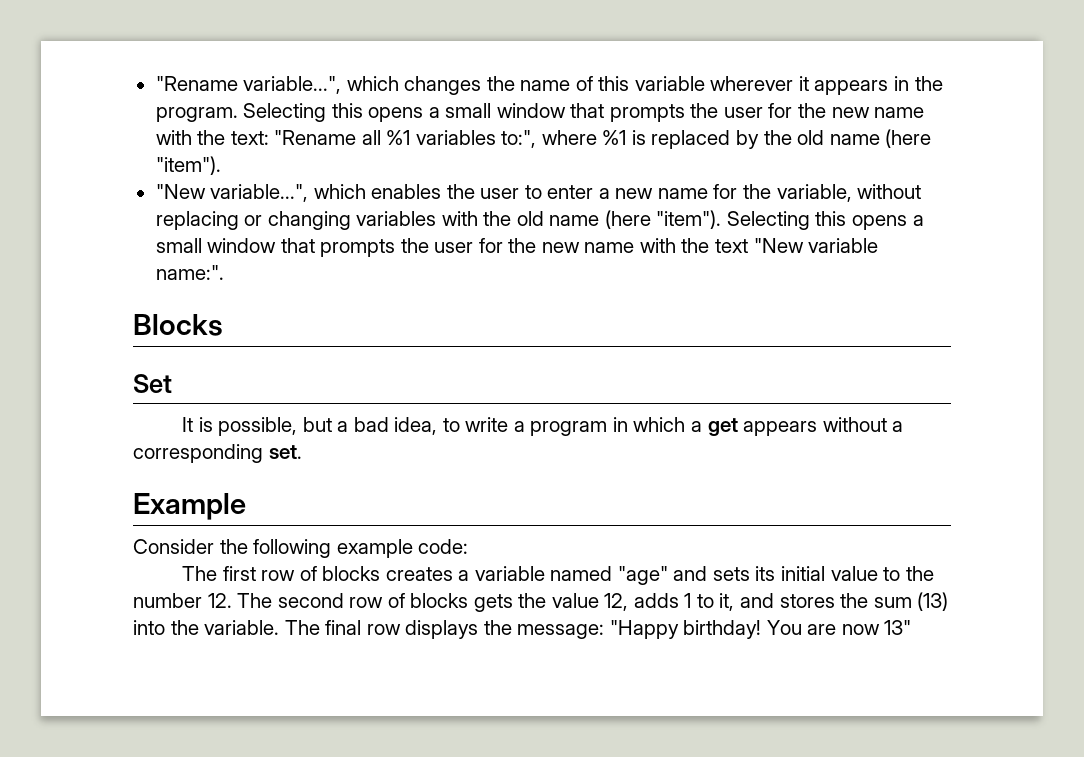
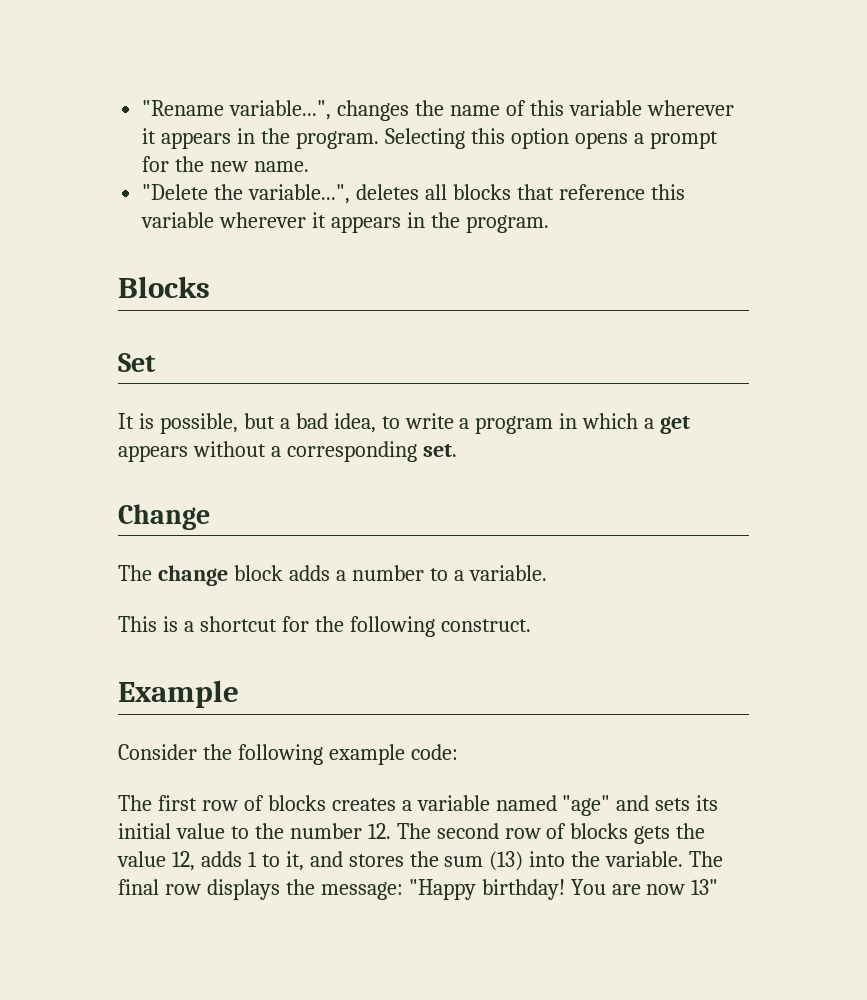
- "Rename variable...", which changes the name of this variable wherever it appears in the program.
+ "Rename variable...", changes the name of this variable wherever it appears in the program.
- Selecting this opens a small window that prompts the user for the new name with the text: "Rename all %1 variables to:", where %1 is replaced by the old name (here "item").
- "New variable...", which enables the user to enter a new name for the variable, without replacing or changing variables with the old name (here "item"). Selecting this opens a small window that prompts the user for the new name with the text "New variable name:".
+ Selecting this option opens a prompt for the new name.
+ "Delete the variable...", deletes all blocks that reference this variable wherever it appears in the program.
+ Change
+ The change block adds a number to a variable.
+ This is a shortcut for the following construct.

